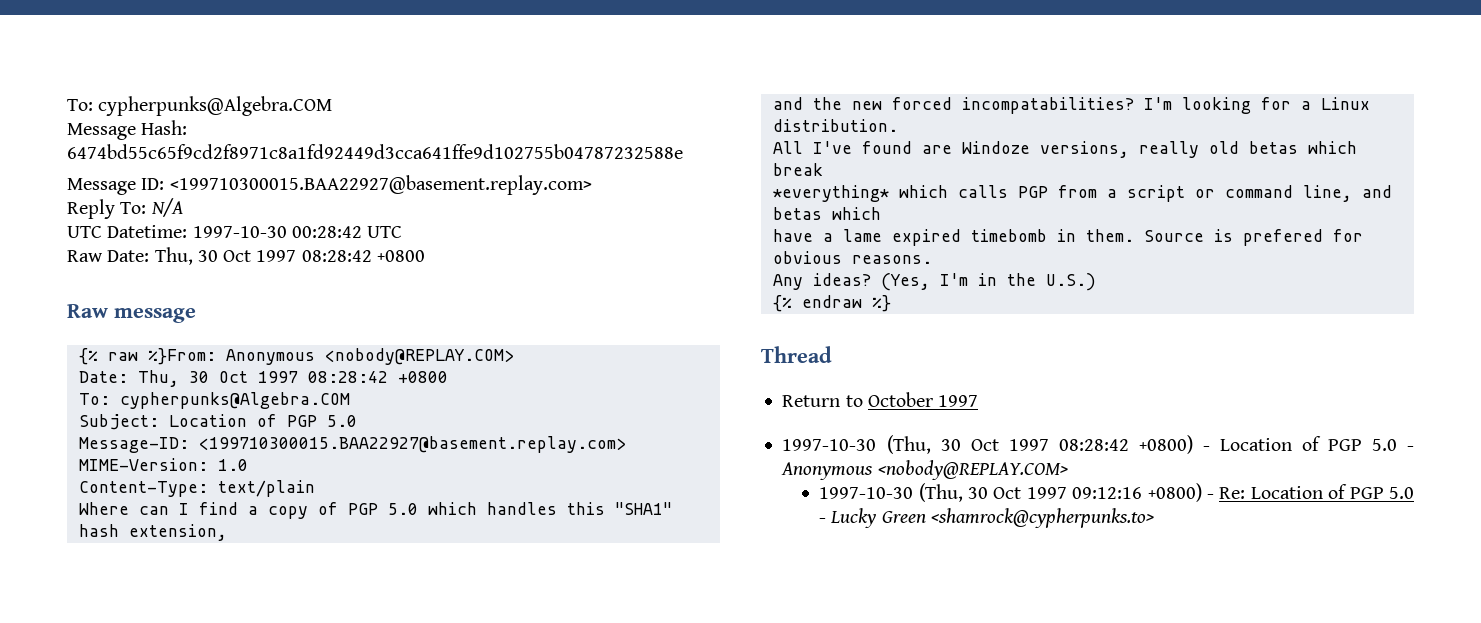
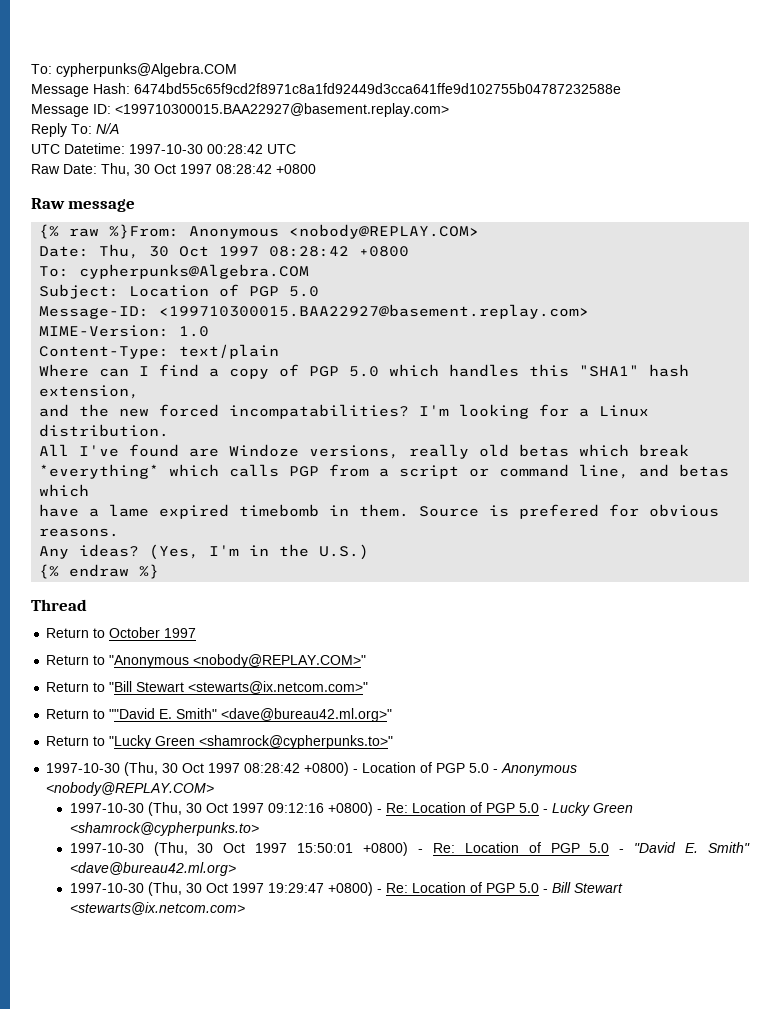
+ Return to "Anonymous <nobody@REPLAY.COM>"
+ Return to "Bill Stewart <stewarts@ix.netcom.com>"
+ Return to ""David E. Smith" <dave@bureau42.ml.org>"
+ Return to "Lucky Green <shamrock@cypherpunks.to>"
+ 1997-10-30 (Thu, 30 Oct 1997 15:50:01 +0800) - Re: Location of PGP 5.0 - "David E. Smith" <dave@bureau42.ml.org>
+ 1997-10-30 (Thu, 30 Oct 1997 19:29:47 +0800) - Re: Location of PGP 5.0 - Bill Stewart <stewarts@ix.netcom.com>

